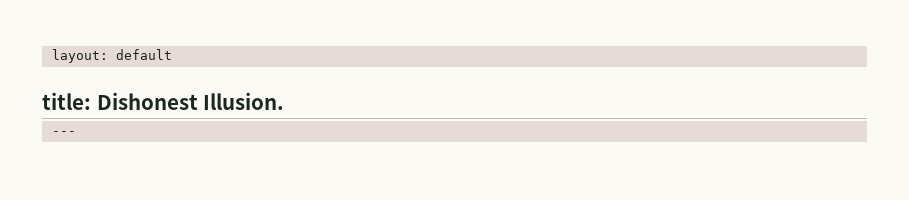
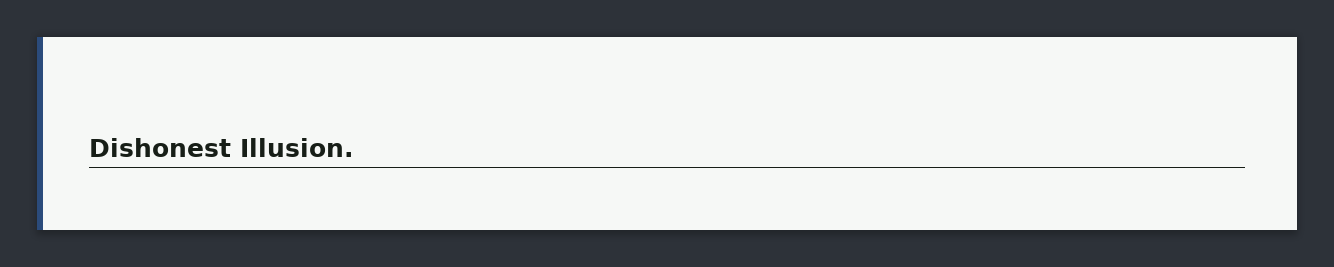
- layout: default
- title: Dishonest Illusion.
+ Dishonest Illusion.
- ---

